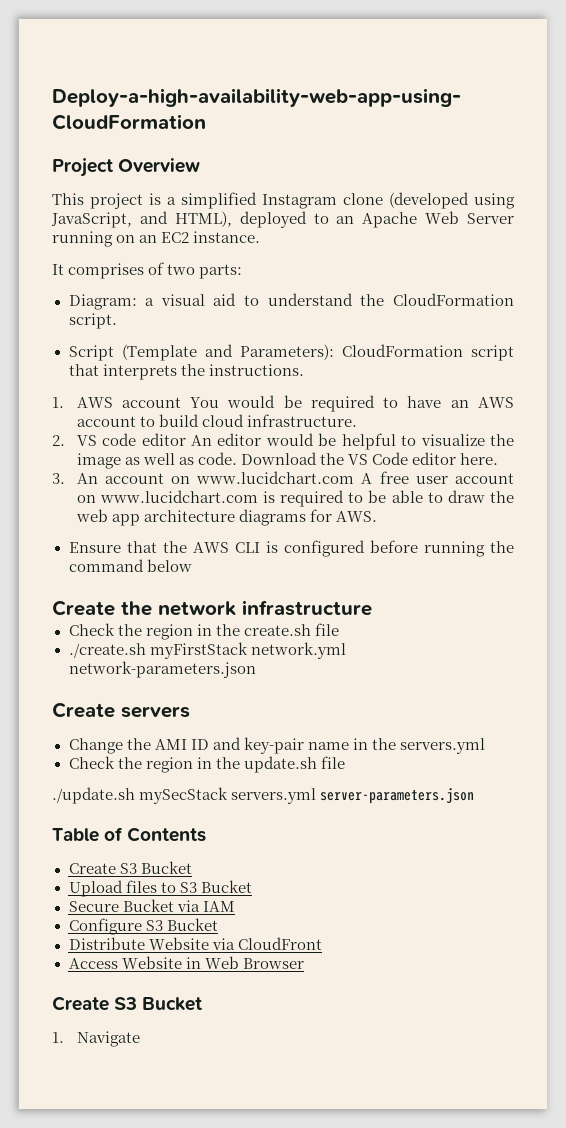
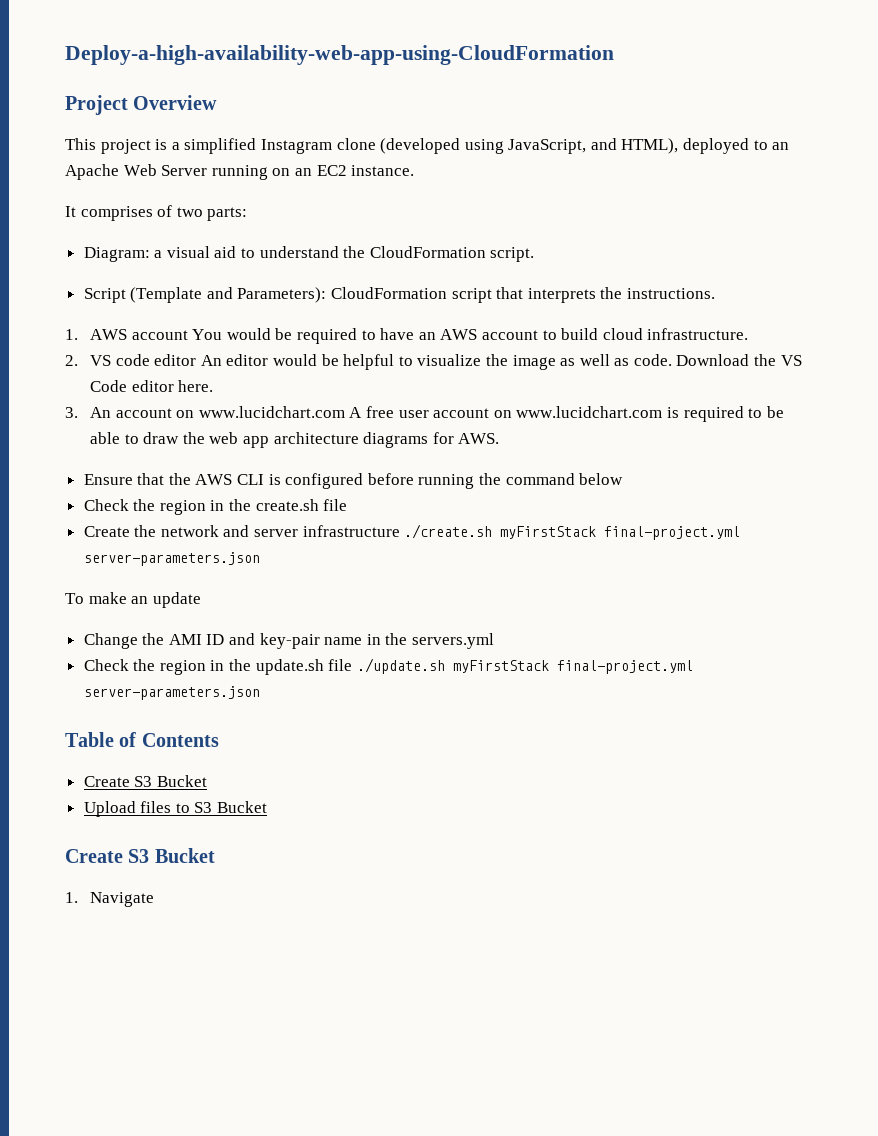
- Create the network infrastructure
- ./create.sh myFirstStack network.yml network-parameters.json
- Create servers
+ Create the network and server infrastructure ./create.sh myFirstStack final-project.yml server-parameters.json
+ To make an update
- Check the region in the update.sh file
- ./update.sh mySecStack servers.yml server-parameters.json
+ Check the region in the update.sh file ./update.sh myFirstStack final-project.yml server-parameters.json
- Secure Bucket via IAM
- Configure S3 Bucket
- Distribute Website via CloudFront
- Access Website in Web Browser

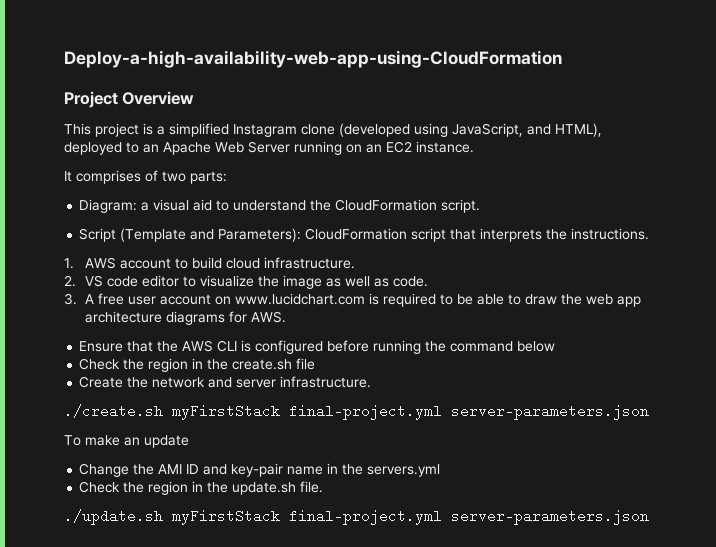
- 1. AWS account You would be required to have an AWS account to build cloud infrastructure.
+ 1. AWS account to build cloud infrastructure.
- 2. VS code editor An editor would be helpful to visualize the image as well as code. Download the VS Code editor here.
- 3. An account on www.lucidchart.com A free user account on www.lucidchart.com is required to be able to draw the web app architecture diagrams for AWS.
+ 2. VS code editor to visualize the image as well as code.
+ 3. A free user account on www.lucidchart.com is required to be able to draw the web app architecture diagrams for AWS.
- Create the network and server infrastructure ./create.sh myFirstStack final-project.yml server-parameters.json
+ Create the network and server infrastructure.
+ ./create.sh myFirstStack final-project.yml server-parameters.json
- Check the region in the update.sh file ./update.sh myFirstStack final-project.yml server-parameters.json
+ Check the region in the update.sh file.
+ ./update.sh myFirstStack final-project.yml server-parameters.json
- Table of Contents
- Create S3 Bucket
- Upload files to S3 Bucket
- Create S3 Bucket
- 1. Navigate

